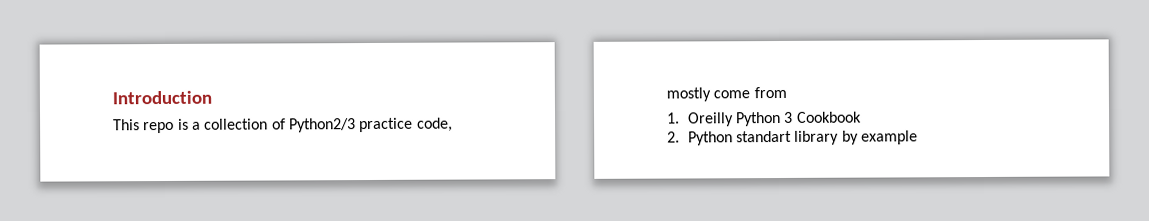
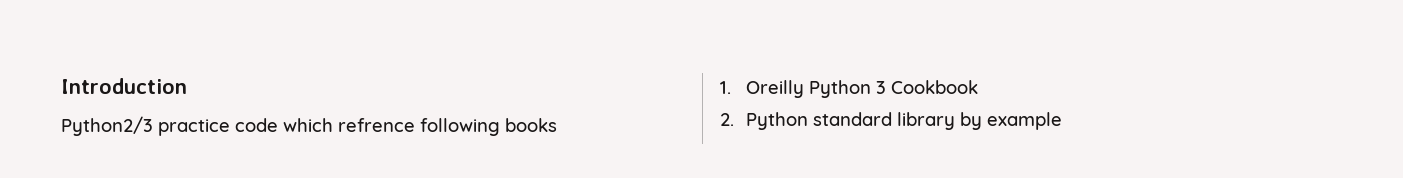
- This repo is a collection of Python2/3 practice code, mostly come from
+ Python2/3 practice code which refrence following books
- 2. Python standart library by example
+ 2. Python standard library by example

